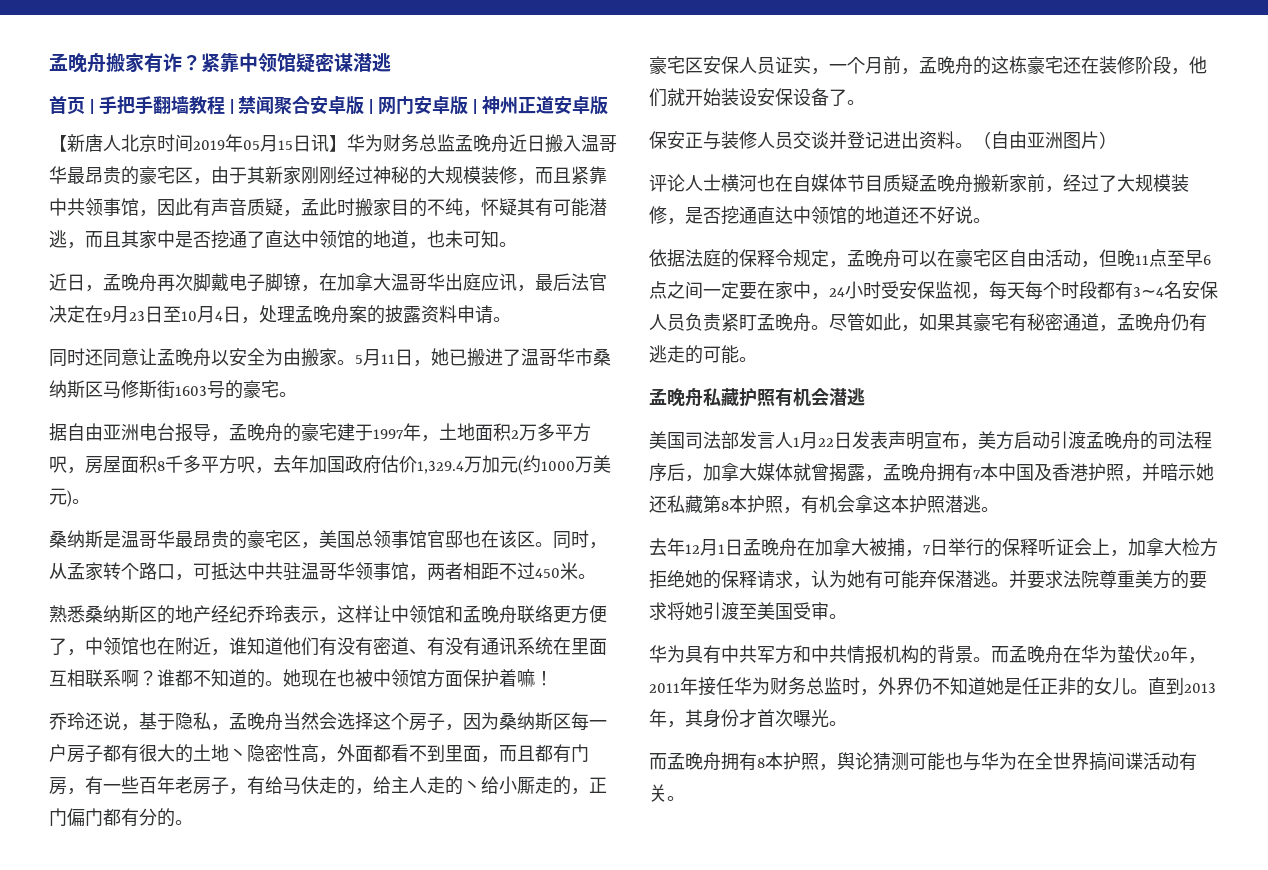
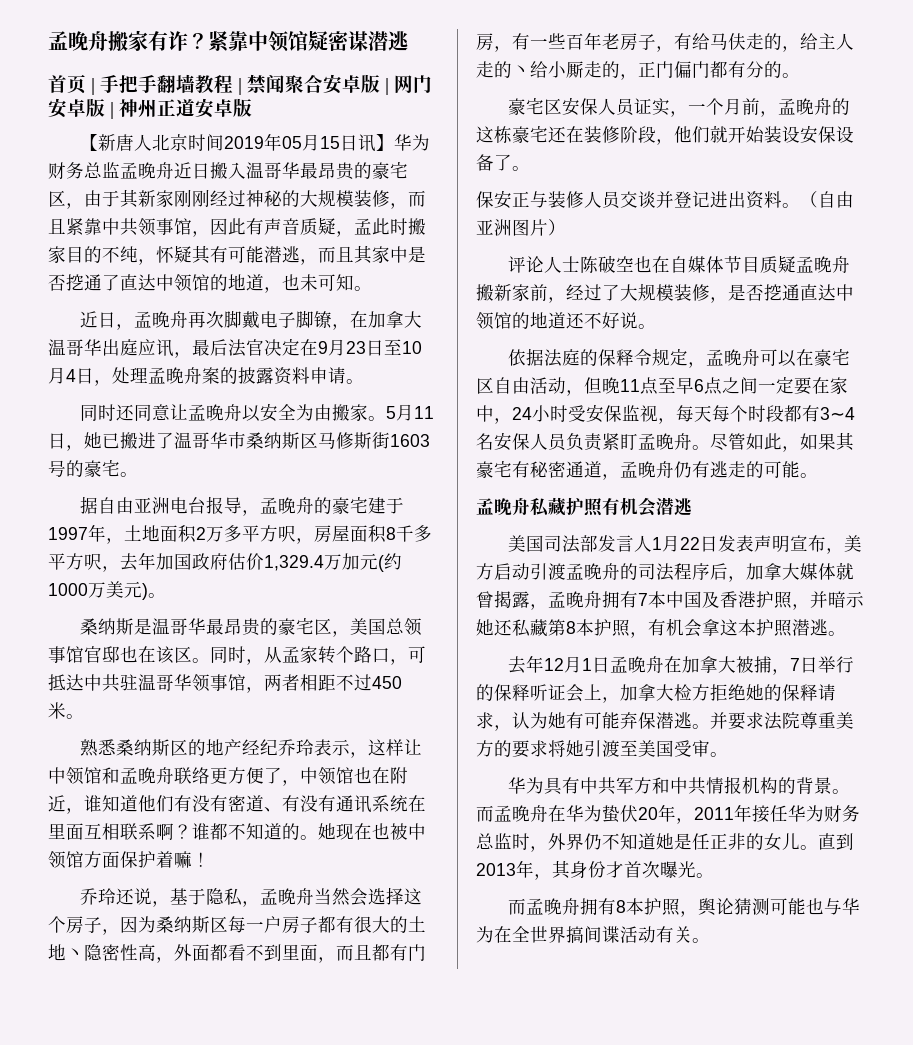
- 评论人士横河也在自媒体节目质疑孟晚舟搬新家前，经过了大规模装修，是否挖通直达中领馆的地道还不好说。
+ 评论人士陈破空也在自媒体节目质疑孟晚舟搬新家前，经过了大规模装修，是否挖通直达中领馆的地道还不好说。

